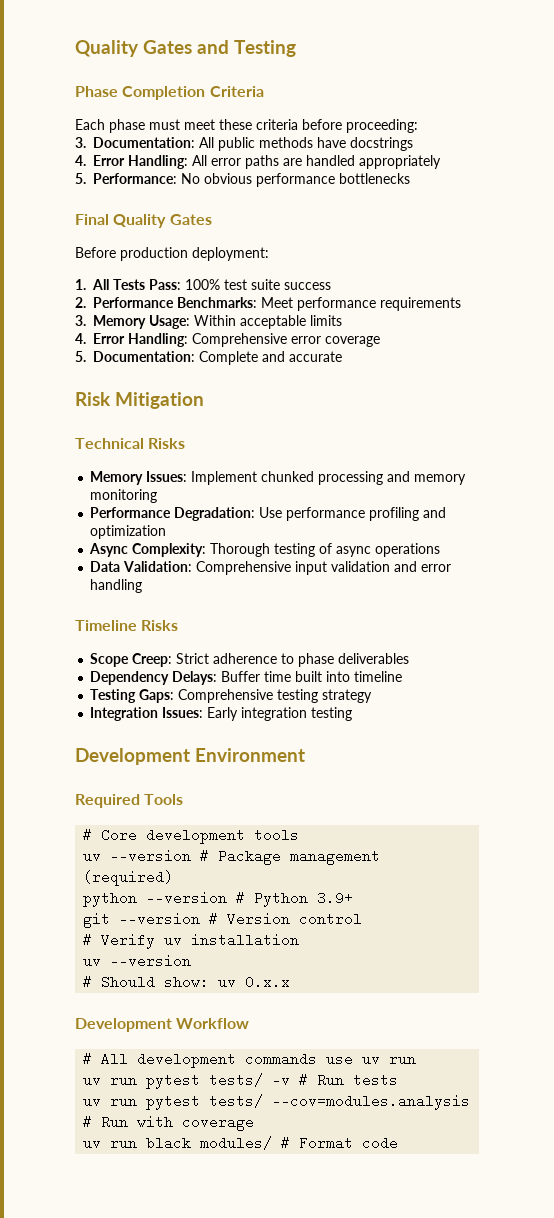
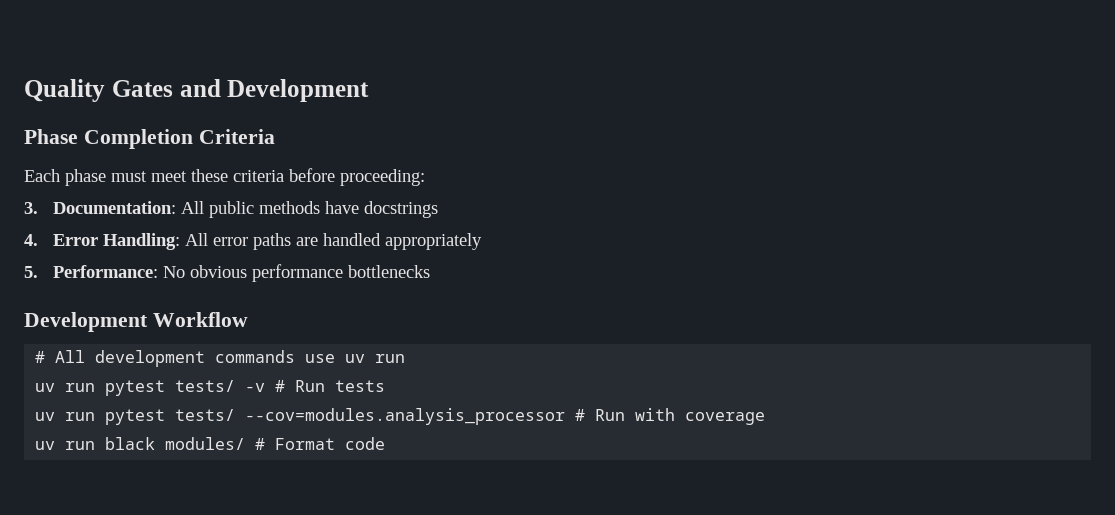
- Quality Gates and Testing
+ Quality Gates and Development
- Final Quality Gates
- Before production deployment:
- 1. All Tests Pass: 100% test suite success
- 2. Performance Benchmarks: Meet performance requirements
- 3. Memory Usage: Within acceptable limits
- 4. Error Handling: Comprehensive error coverage
- 5. Documentation: Complete and accurate
- Risk Mitigation
- Technical Risks
- Memory Issues: Implement chunked processing and memory monitoring
- Performance Degradation: Use performance profiling and optimization
- Async Complexity: Thorough testing of async operations
- Data Validation: Comprehensive input validation and error handling
- Timeline Risks
- Scope Creep: Strict adherence to phase deliverables
- Dependency Delays: Buffer time built into timeline
- Testing Gaps: Comprehensive testing strategy
- Integration Issues: Early integration testing
- Development Environment
- Required Tools
- # Core development tools
- uv --version # Package management (required)
- python --version # Python 3.9+
- git --version # Version control
- # Verify uv installation
- uv --version
- # Should show: uv 0.x.x
- uv run pytest tests/ --cov=modules.analysis # Run with coverage
+ uv run pytest tests/ --cov=modules.analysis_processor # Run with coverage

